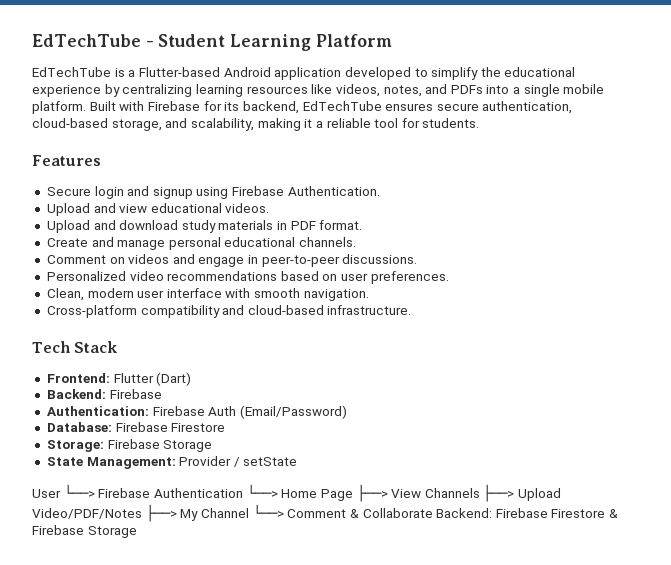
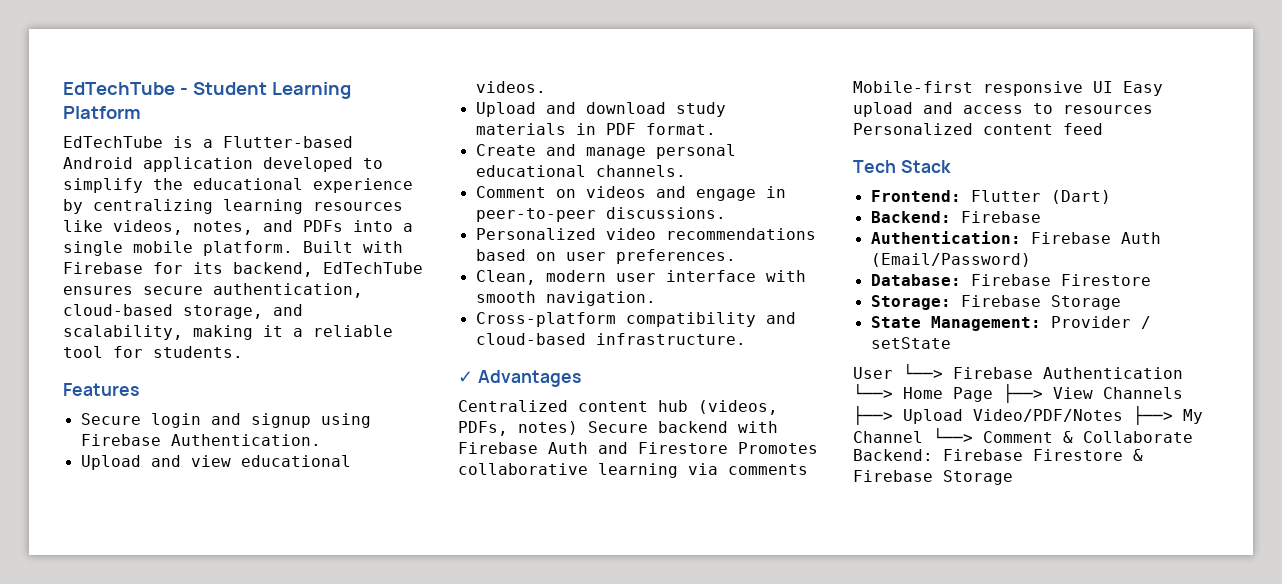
+ ✓ Advantages
+ Centralized content hub (videos, PDFs, notes) Secure backend with Firebase Auth and Firestore Promotes collaborative learning via comments Mobile-first responsive UI Easy upload and access to resources Personalized content feed

